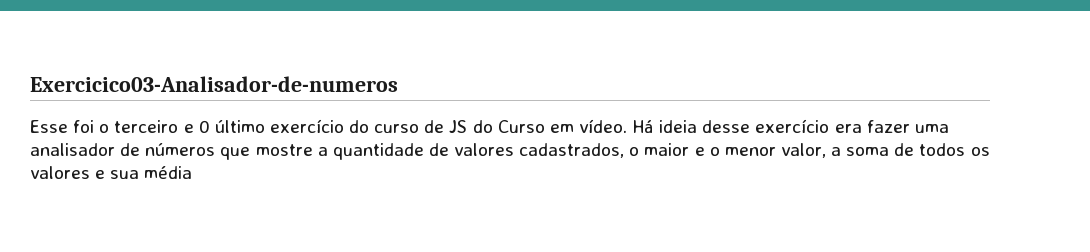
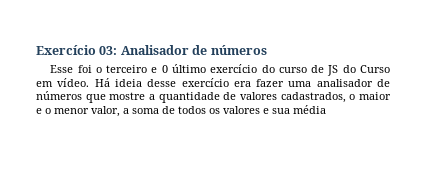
- Exercicico03-Analisador-de-numeros
+ Exercício 03: Analisador de números

